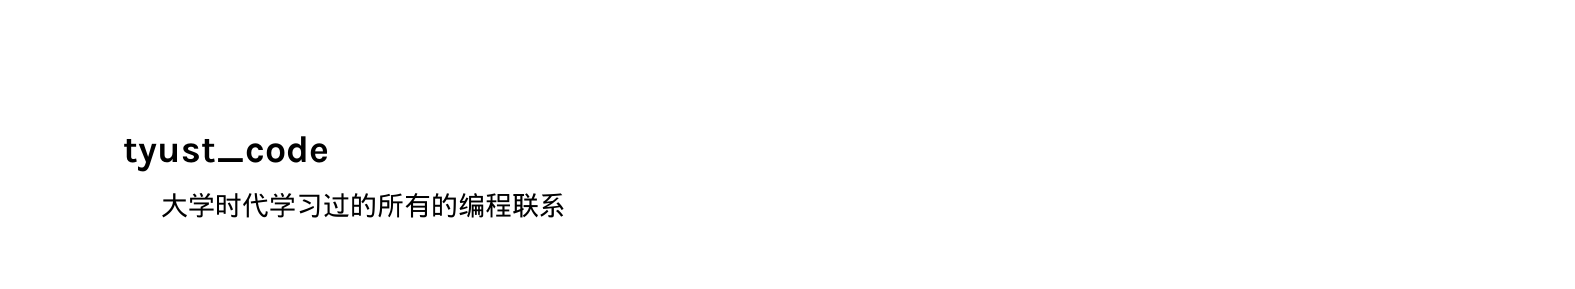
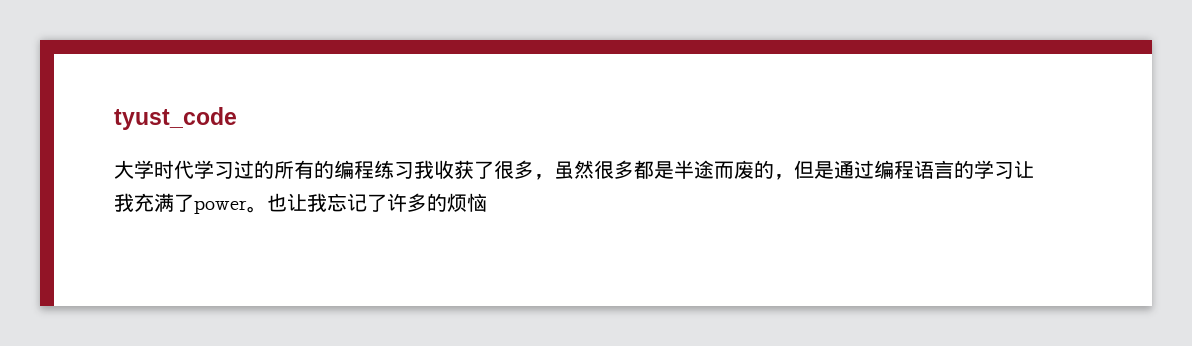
- 大学时代学习过的所有的编程联系
+ 大学时代学习过的所有的编程练习我收获了很多，虽然很多都是半途而废的，但是通过编程语言的学习让我充满了power。也让我忘记了许多的烦恼

